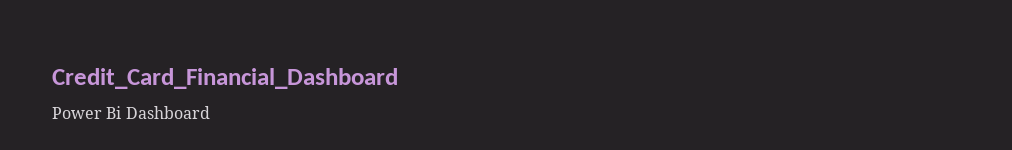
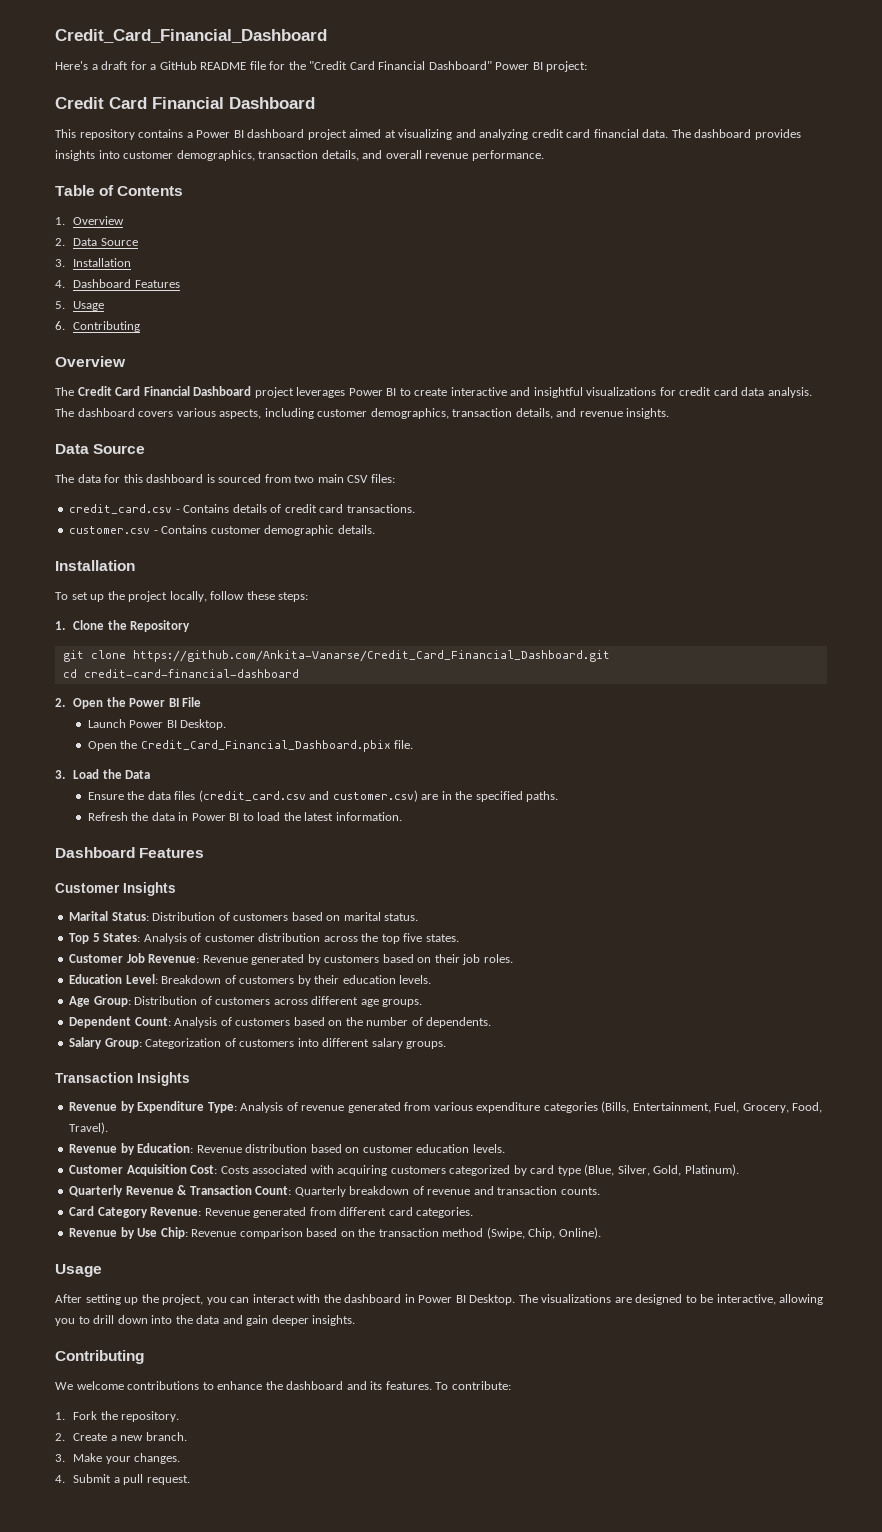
- Power Bi Dashboard
+ Here's a draft for a GitHub README file for the "Credit Card Financial Dashboard" Power BI project:
+ Credit Card Financial Dashboard
+ This repository contains a Power BI dashboard project aimed at visualizing and analyzing credit card financial data. The dashboard provides insights into customer demographics, transaction details, and overall revenue performance.
+ Table of Contents
+ 1. Overview
+ 2. Data Source
+ 3. Installation
+ 4. Dashboard Features
+ 5. Usage
+ 6. Contributing
+ Overview
+ The Credit Card Financial Dashboard project leverages Power BI to create interactive and insightful visualizations for credit card data analysis. The dashboard covers various aspects, including customer demographics, transaction details, and revenue insights.
+ Data Source
+ The data for this dashboard is sourced from two main CSV files:
+ credit_card.csv - Contains details of credit card transactions.
+ customer.csv - Contains customer demographic details.
+ Installation
+ To set up the project locally, follow these steps:
+ 1. Clone the Repository
+ git clone https://github.com/Ankita-Vanarse/Credit_Card_Financial_Dashboard.git
+ cd credit-card-financial-dashboard
+ 2. Open the Power BI File
+ Launch Power BI Desktop.
+ Open the Credit_Card_Financial_Dashboard.pbix file.
+ 3. Load the Data
+ Ensure the data files (credit_card.csv and customer.csv) are in the specified paths.
+ Refresh the data in Power BI to load the latest information.
+ Dashboard Features
+ Customer Insights
+ Marital Status: Distribution of customers based on marital status.
+ Top 5 States: Analysis of customer distribution across the top five states.
+ Customer Job Revenue: Revenue generated by customers based on their job roles.
+ Education Level: Breakdown of customers by their education levels.
+ Age Group: Distribution of customers across different age groups.
+ Dependent Count: Analysis of customers based on the number of dependents.
+ Salary Group: Categorization of customers into different salary groups.
+ Transaction Insights
+ Revenue by Expenditure Type: Analysis of revenue generated from various expenditure categories (Bills, Entertainment, Fuel, Grocery, Food, Travel).
+ Revenue by Education: Revenue distribution based on customer education levels.
+ Customer Acquisition Cost: Costs associated with acquiring customers categorized by card type (Blue, Silver, Gold, Platinum).
+ Quarterly Revenue & Transaction Count: Quarterly breakdown of revenue and transaction counts.
+ Card Category Revenue: Revenue generated from different card categories.
+ Revenue by Use Chip: Revenue comparison based on the transaction method (Swipe, Chip, Online).
+ Usage
+ After setting up the project, you can interact with the dashboard in Power BI Desktop. The visualizations are designed to be interactive, allowing you to drill down into the data and gain deeper insights.
+ Contributing
+ We welcome contributions to enhance the dashboard and its features. To contribute:
+ 1. Fork the repository.
+ 2. Create a new branch.
+ 3. Make your changes.
+ 4. Submit a pull request.

